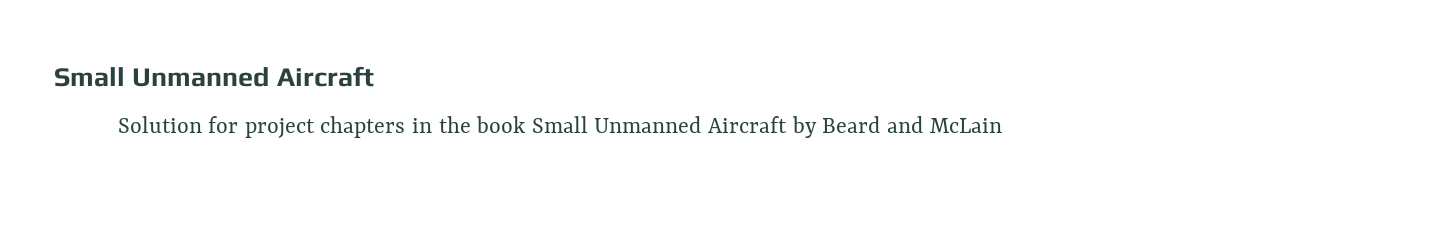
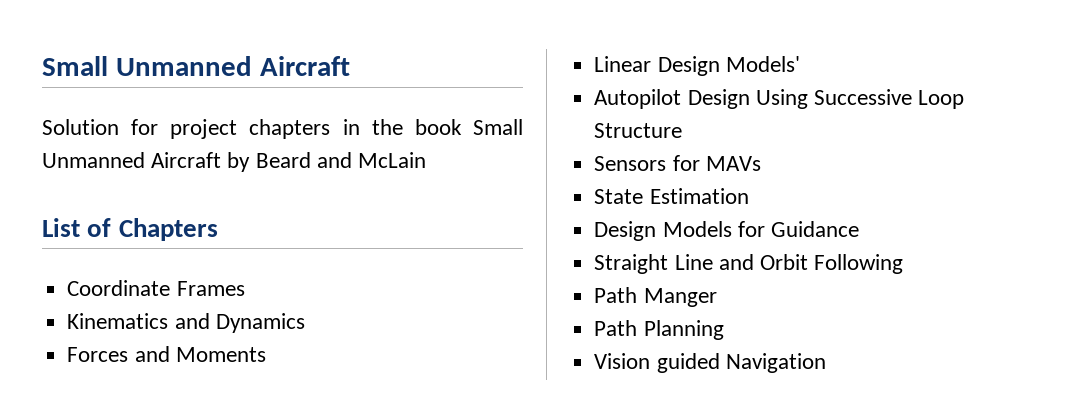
+ List of Chapters
+ Coordinate Frames
+ Kinematics and Dynamics
+ Forces and Moments
+ Linear Design Models'
+ Autopilot Design Using Successive Loop Structure
+ Sensors for MAVs
+ State Estimation
+ Design Models for Guidance
+ Straight Line and Orbit Following
+ Path Manger
+ Path Planning
+ Vision guided Navigation

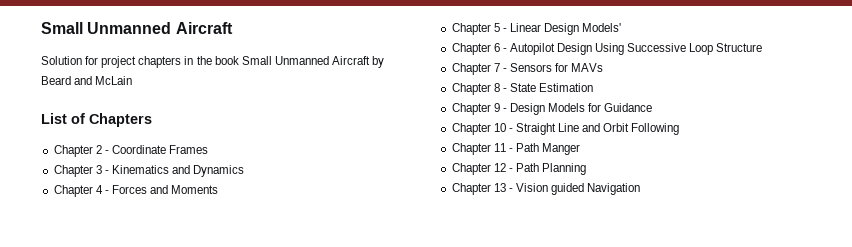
- Coordinate Frames
+ Chapter 2 - Coordinate Frames
- Kinematics and Dynamics
+ Chapter 3 - Kinematics and Dynamics
- Forces and Moments
+ Chapter 4 - Forces and Moments
- Linear Design Models'
+ Chapter 5 - Linear Design Models'
- Autopilot Design Using Successive Loop Structure
+ Chapter 6 - Autopilot Design Using Successive Loop Structure
- Sensors for MAVs
+ Chapter 7 - Sensors for MAVs
- State Estimation
+ Chapter 8 - State Estimation
- Design Models for Guidance
+ Chapter 9 - Design Models for Guidance
- Straight Line and Orbit Following
+ Chapter 10 - Straight Line and Orbit Following
- Path Manger
+ Chapter 11 - Path Manger
- Path Planning
+ Chapter 12 - Path Planning
- Vision guided Navigation
+ Chapter 13 - Vision guided Navigation

